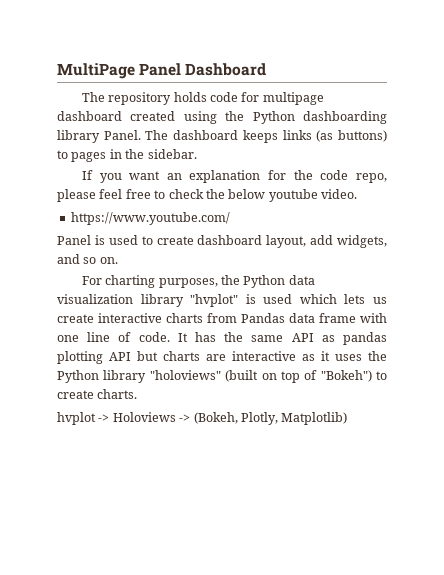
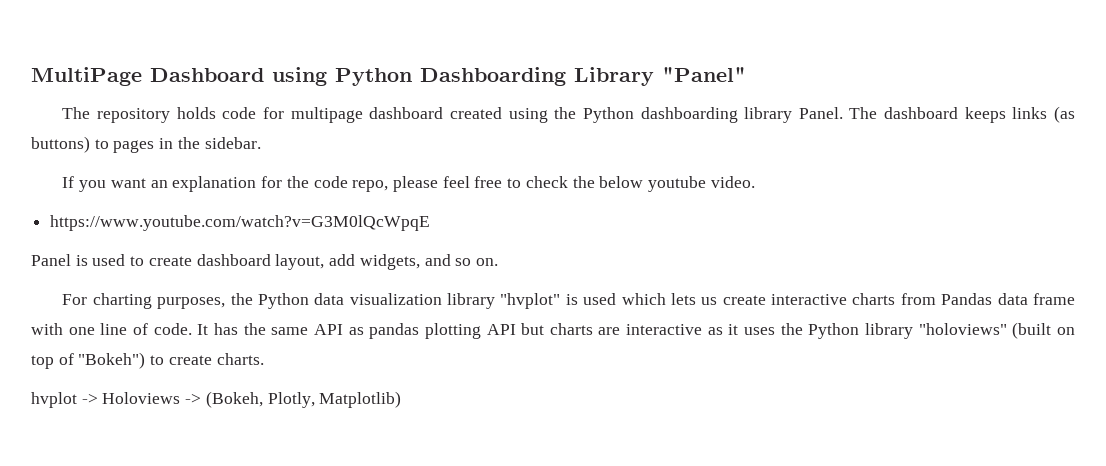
- MultiPage Panel Dashboard
+ MultiPage Dashboard using Python Dashboarding Library "Panel"
- https://www.youtube.com/
+ https://www.youtube.com/watch?v=G3M0lQcWpqE

